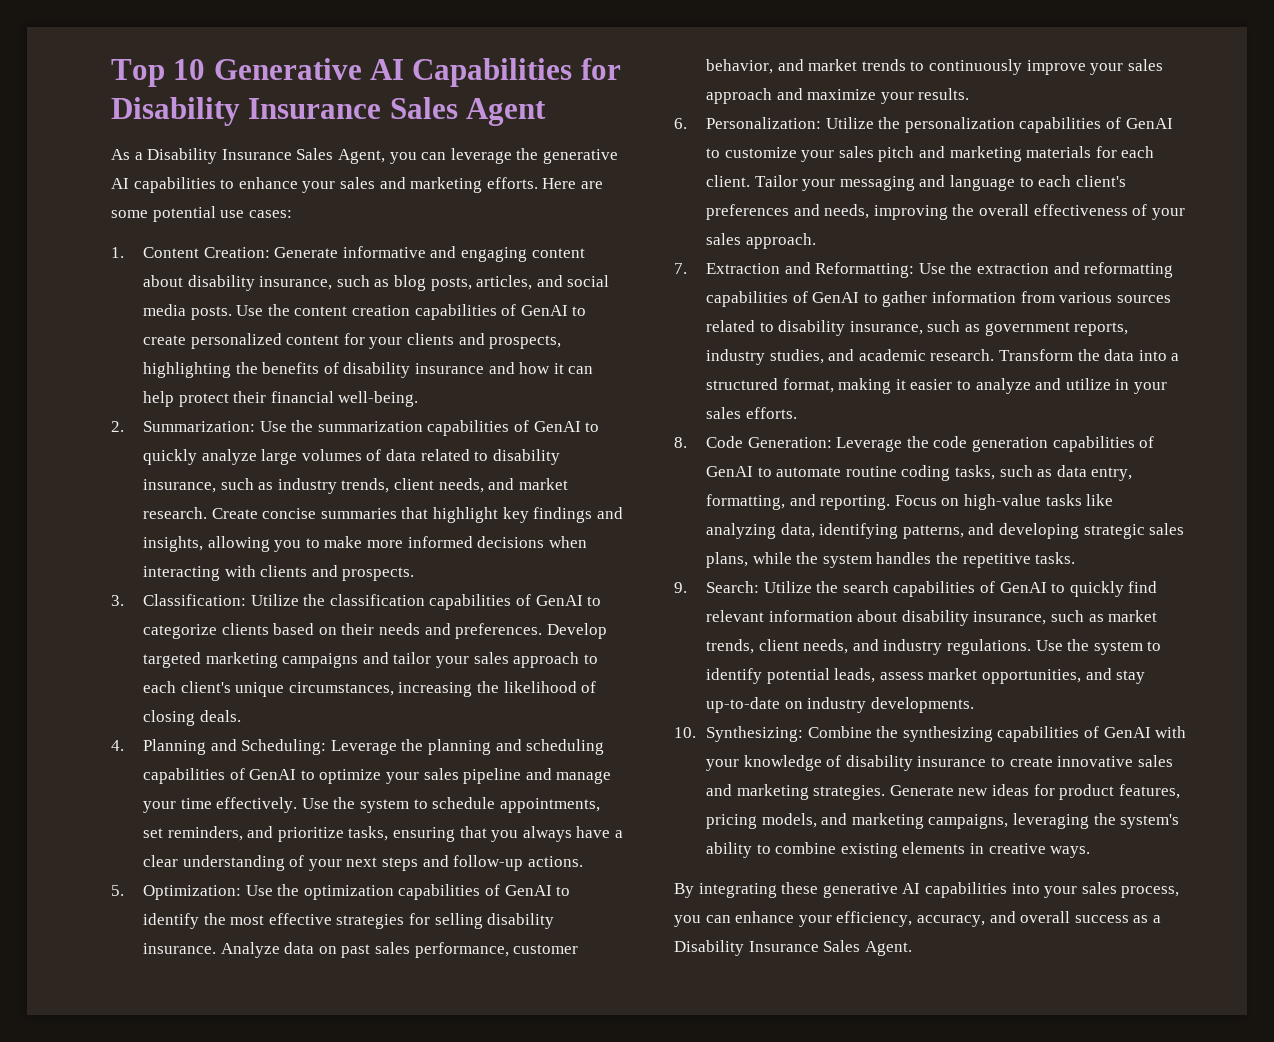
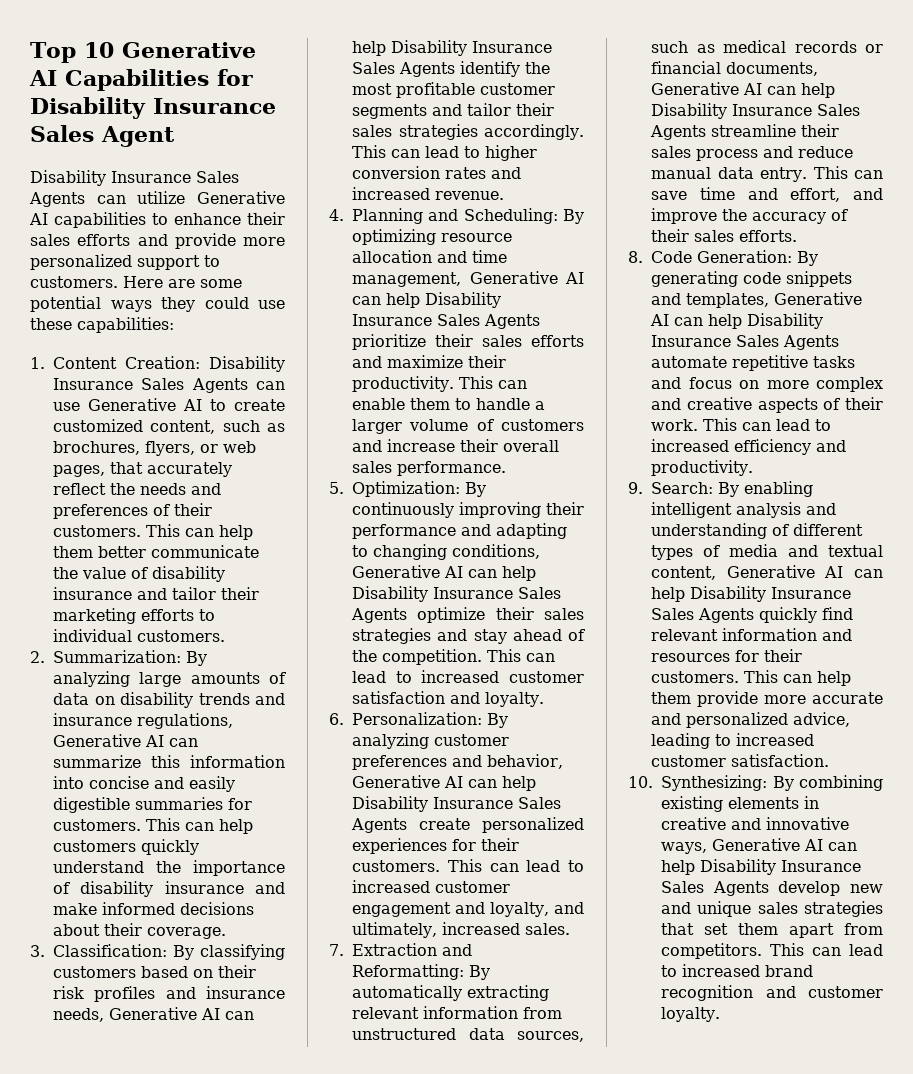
- As a Disability Insurance Sales Agent, you can leverage the generative AI capabilities to enhance your sales and marketing efforts. Here are some potential use cases:
- 1. Content Creation: Generate informative and engaging content about disability insurance, such as blog posts, articles, and social media posts. Use the content creation capabilities of GenAI to create personalized content for your clients and prospects, highlighting the benefits of disability insurance and how it can help protect their financial well-being.
- 2. Summarization: Use the summarization capabilities of GenAI to quickly analyze large volumes of data related to disability insurance, such as industry trends, client needs, and market research. Create concise summaries that highlight key findings and insights, allowing you to make more informed decisions when interacting with clients and prospects.
- 3. Classification: Utilize the classification capabilities of GenAI to categorize clients based on their needs and preferences. Develop targeted marketing campaigns and tailor your sales approach to each client's unique circumstances, increasing the likelihood of closing deals.
- 4. Planning and Scheduling: Leverage the planning and scheduling capabilities of GenAI to optimize your sales pipeline and manage your time effectively. Use the system to schedule appointments, set reminders, and prioritize tasks, ensuring that you always have a clear understanding of your next steps and follow-up actions.
- 5. Optimization: Use the optimization capabilities of GenAI to identify the most effective strategies for selling disability insurance. Analyze data on past sales performance, customer behavior, and market trends to continuously improve your sales approach and maximize your results.
- 6. Personalization: Utilize the personalization capabilities of GenAI to customize your sales pitch and marketing materials for each client. Tailor your messaging and language to each client's preferences and needs, improving the overall effectiveness of your sales approach.
- 7. Extraction and Reformatting: Use the extraction and reformatting capabilities of GenAI to gather information from various sources related to disability insurance, such as government reports, industry studies, and academic research. Transform the data into a structured format, making it easier to analyze and utilize in your sales efforts.
+ Disability Insurance Sales Agents can utilize Generative AI capabilities to enhance their sales efforts and provide more personalized support to customers. Here are some potential ways they could use these capabilities:
+ 1. Content Creation: Disability Insurance Sales Agents can use Generative AI to create customized content, such as brochures, flyers, or web pages, that accurately reflect the needs and preferences of their customers. This can help them better communicate the value of disability insurance and tailor their marketing efforts to individual customers.
+ 2. Summarization: By analyzing large amounts of data on disability trends and insurance regulations, Generative AI can summarize this information into concise and easily digestible summaries for customers. This can help customers quickly understand the importance of disability insurance and make informed decisions about their coverage.
+ 3. Classification: By classifying customers based on their risk profiles and insurance needs, Generative AI can help Disability Insurance Sales Agents identify the most profitable customer segments and tailor their sales strategies accordingly. This can lead to higher conversion rates and increased revenue.
+ 4. Planning and Scheduling: By optimizing resource allocation and time management, Generative AI can help Disability Insurance Sales Agents prioritize their sales efforts and maximize their productivity. This can enable them to handle a larger volume of customers and increase their overall sales performance.
+ 5. Optimization: By continuously improving their performance and adapting to changing conditions, Generative AI can help Disability Insurance Sales Agents optimize their sales strategies and stay ahead of the competition. This can lead to increased customer satisfaction and loyalty.
+ 6. Personalization: By analyzing customer preferences and behavior, Generative AI can help Disability Insurance Sales Agents create personalized experiences for their customers. This can lead to increased customer engagement and loyalty, and ultimately, increased sales.
+ 7. Extraction and Reformatting: By automatically extracting relevant information from unstructured data sources, such as medical records or financial documents, Generative AI can help Disability Insurance Sales Agents streamline their sales process and reduce manual data entry. This can save time and effort, and improve the accuracy of their sales efforts.
- 8. Code Generation: Leverage the code generation capabilities of GenAI to automate routine coding tasks, such as data entry, formatting, and reporting. Focus on high-value tasks like analyzing data, identifying patterns, and developing strategic sales plans, while the system handles the repetitive tasks.
- 9. Search: Utilize the search capabilities of GenAI to quickly find relevant information about disability insurance, such as market trends, client needs, and industry regulations. Use the system to identify potential leads, assess market opportunities, and stay up-to-date on industry developments.
- 10. Synthesizing: Combine the synthesizing capabilities of GenAI with your knowledge of disability insurance to create innovative sales and marketing strategies. Generate new ideas for product features, pricing models, and marketing campaigns, leveraging the system's ability to combine existing elements in creative ways.
- By integrating these generative AI capabilities into your sales process, you can enhance your efficiency, accuracy, and overall success as a Disability Insurance Sales Agent.
+ 8. Code Generation: By generating code snippets and templates, Generative AI can help Disability Insurance Sales Agents automate repetitive tasks and focus on more complex and creative aspects of their work. This can lead to increased efficiency and productivity.
+ 9. Search: By enabling intelligent analysis and understanding of different types of media and textual content, Generative AI can help Disability Insurance Sales Agents quickly find relevant information and resources for their customers. This can help them provide more accurate and personalized advice, leading to increased customer satisfaction.
+ 10. Synthesizing: By combining existing elements in creative and innovative ways, Generative AI can help Disability Insurance Sales Agents develop new and unique sales strategies that set them apart from competitors. This can lead to increased brand recognition and customer loyalty.

